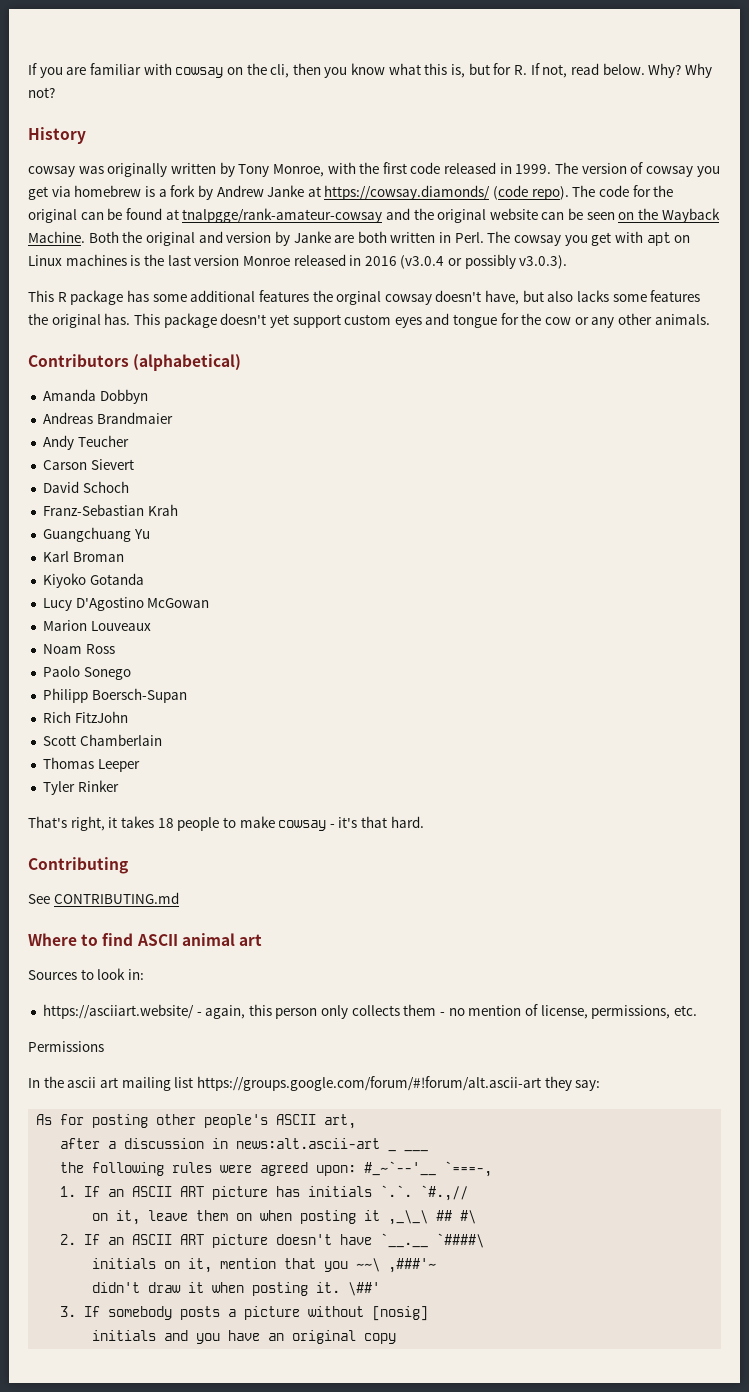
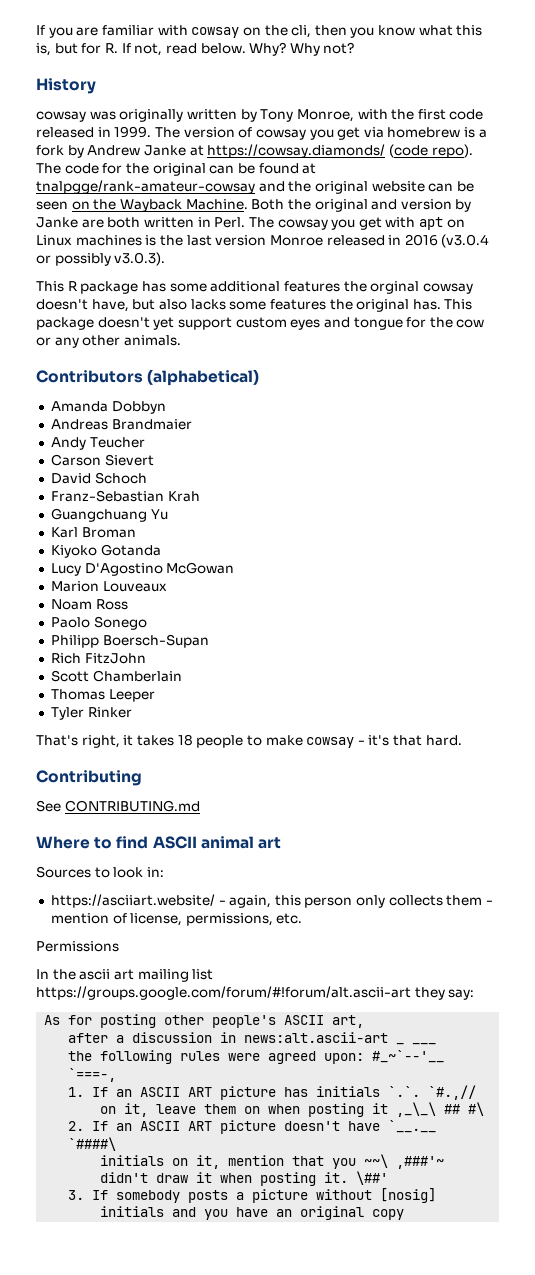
- https://asciiart.website/ - again, this person only collects them - no mention of license, permissions, etc.
+ https://asciiart.website/ - again, this person only collects them - mention of license, permissions, etc.

